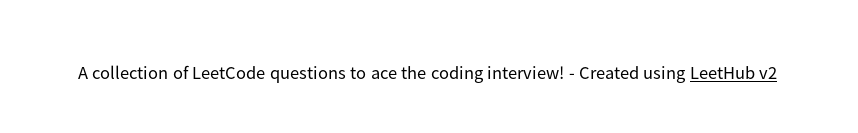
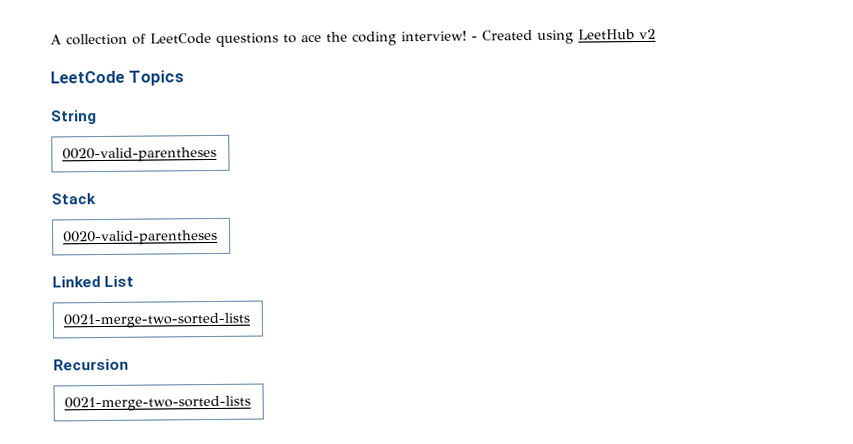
+ LeetCode Topics
+ String
+ 0020-valid-parentheses
+ Stack
+ 0020-valid-parentheses
+ Linked List
+ 0021-merge-two-sorted-lists
+ Recursion
+ 0021-merge-two-sorted-lists

